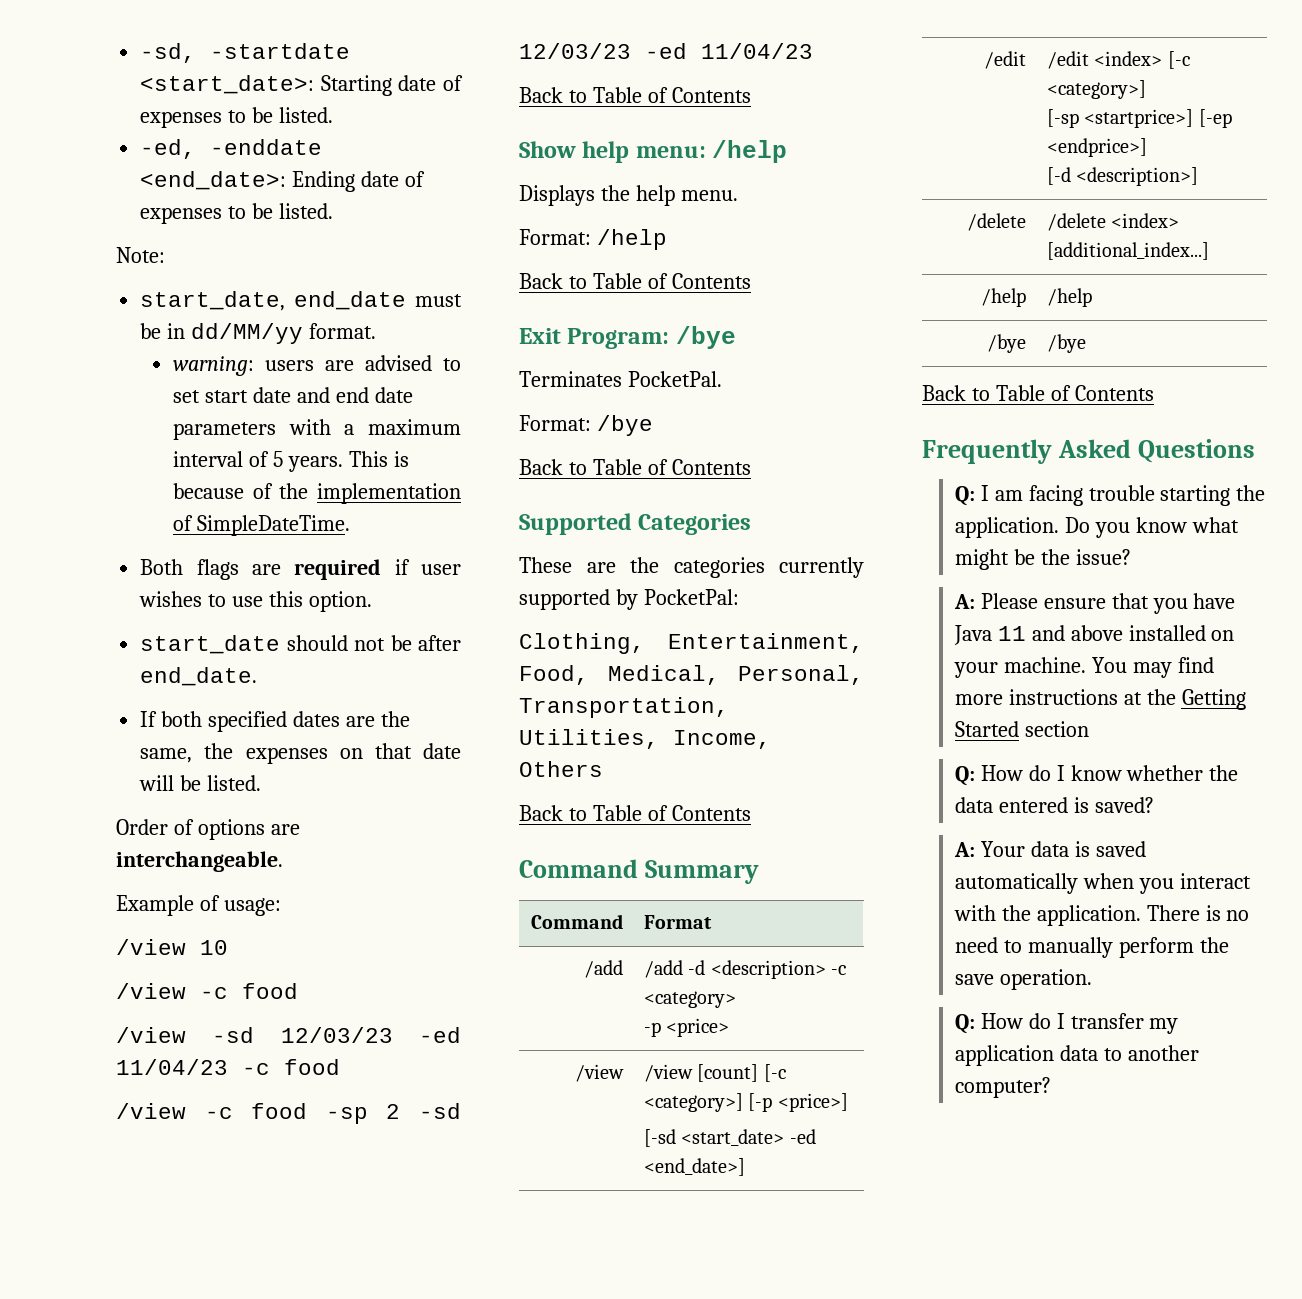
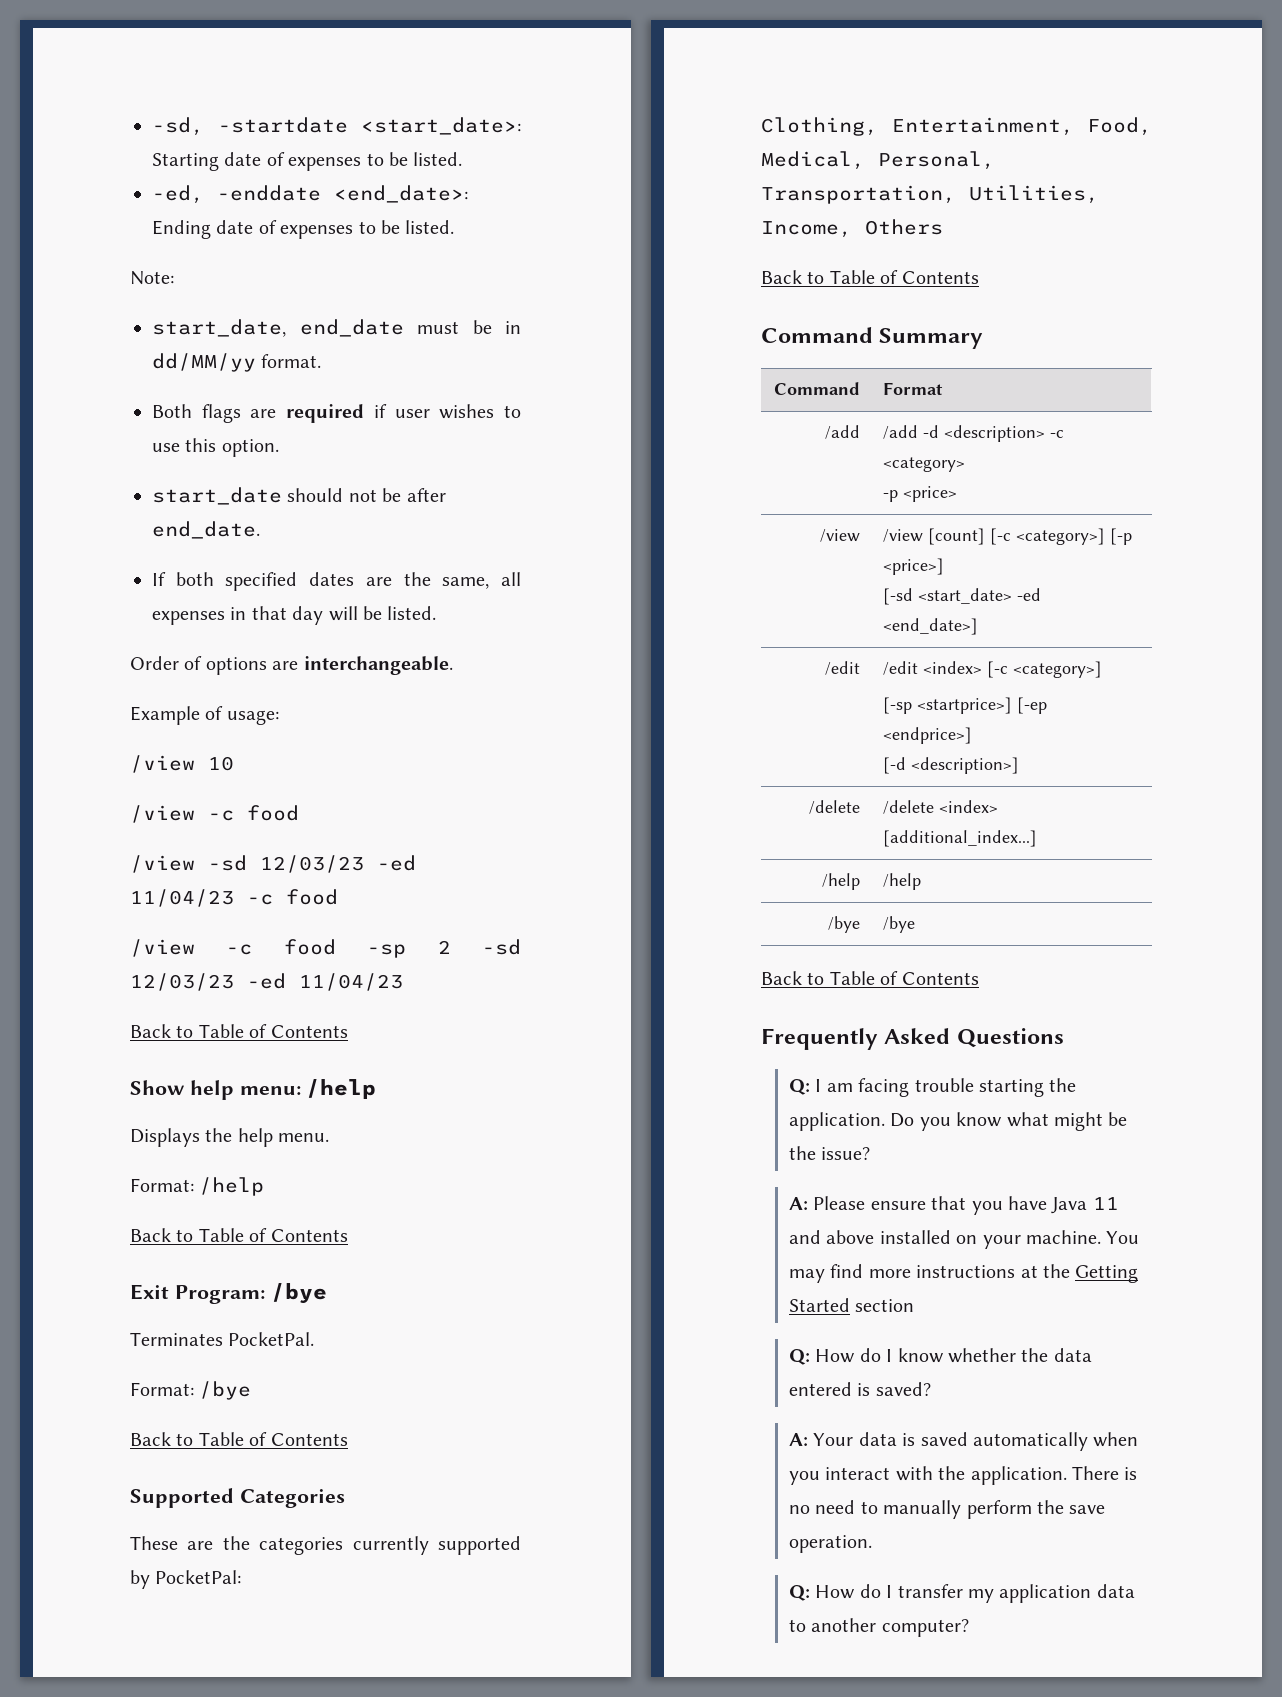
- warning: users are advised to set start date and end date parameters with a maximum interval of 5 years. This is because of the implementation of SimpleDateTime.
- If both specified dates are the same, the expenses on that date will be listed.
+ If both specified dates are the same, all expenses in that day will be listed.

